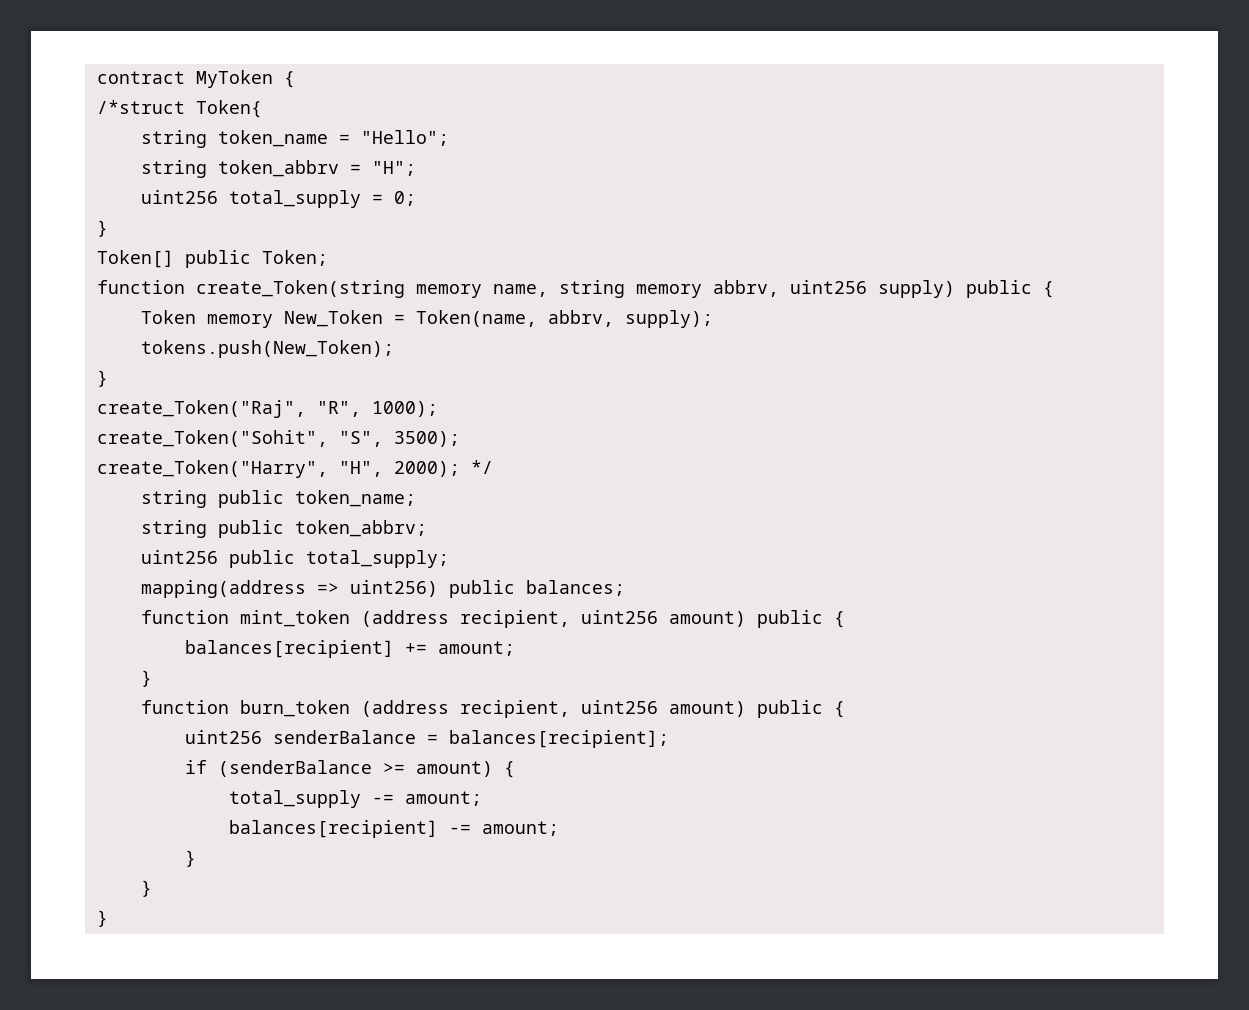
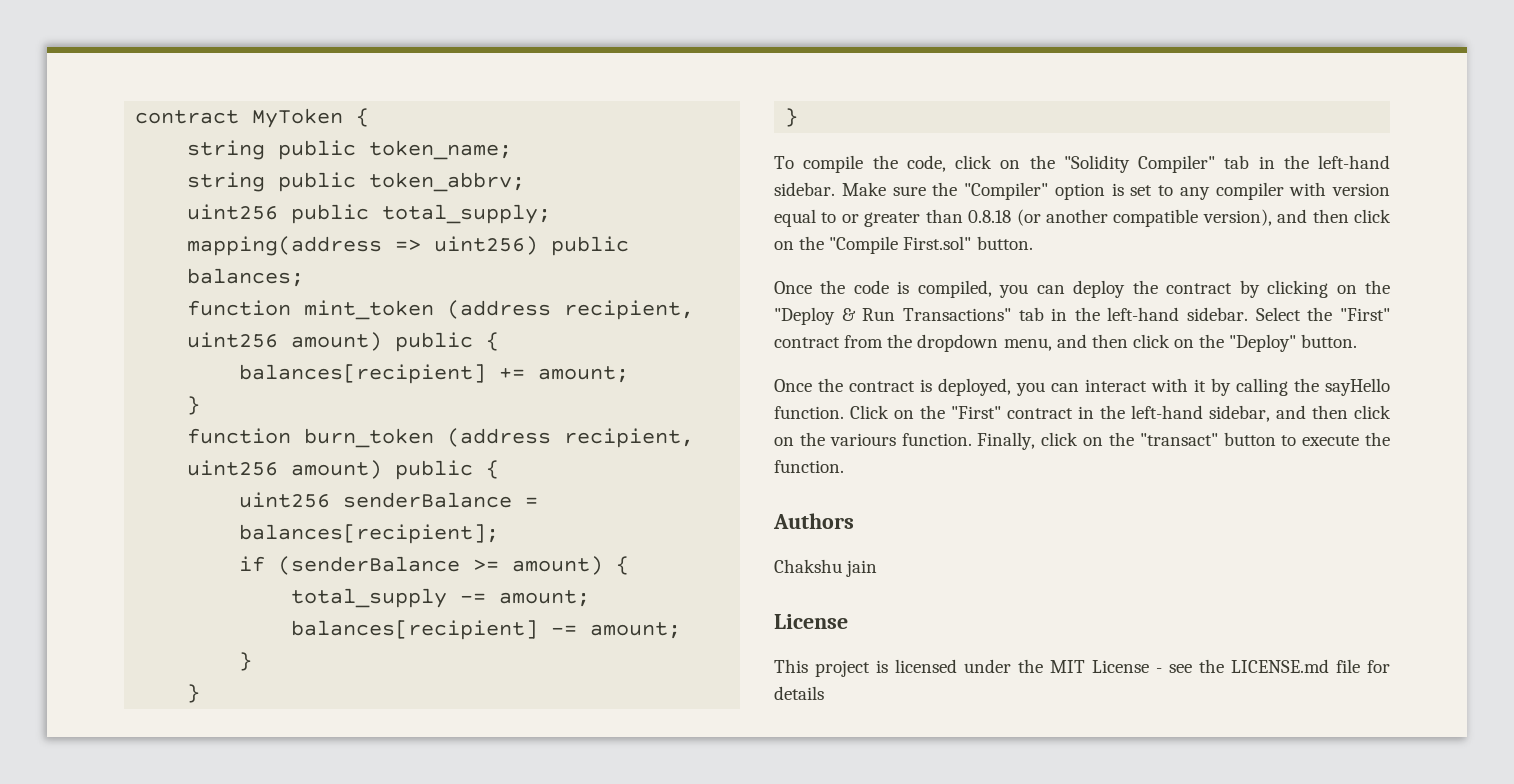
- /*struct Token{
- string token_name = "Hello";
- string token_abbrv = "H";
- uint256 total_supply = 0;
- }
- Token[] public Token;
- function create_Token(string memory name, string memory abbrv, uint256 supply) public {
- Token memory New_Token = Token(name, abbrv, supply);
- tokens.push(New_Token);
- }
- create_Token("Raj", "R", 1000);
- create_Token("Sohit", "S", 3500);
- create_Token("Harry", "H", 2000); */
+ To compile the code, click on the "Solidity Compiler" tab in the left-hand sidebar. Make sure the "Compiler" option is set to any compiler with version equal to or greater than 0.8.18 (or another compatible version), and then click on the "Compile First.sol" button.
+ Once the code is compiled, you can deploy the contract by clicking on the "Deploy & Run Transactions" tab in the left-hand sidebar. Select the "First" contract from the dropdown menu, and then click on the "Deploy" button.
+ Once the contract is deployed, you can interact with it by calling the sayHello function. Click on the "First" contract in the left-hand sidebar, and then click on the variours function. Finally, click on the "transact" button to execute the function.
+ Authors
+ Chakshu jain
+ License
+ This project is licensed under the MIT License - see the LICENSE.md file for details

